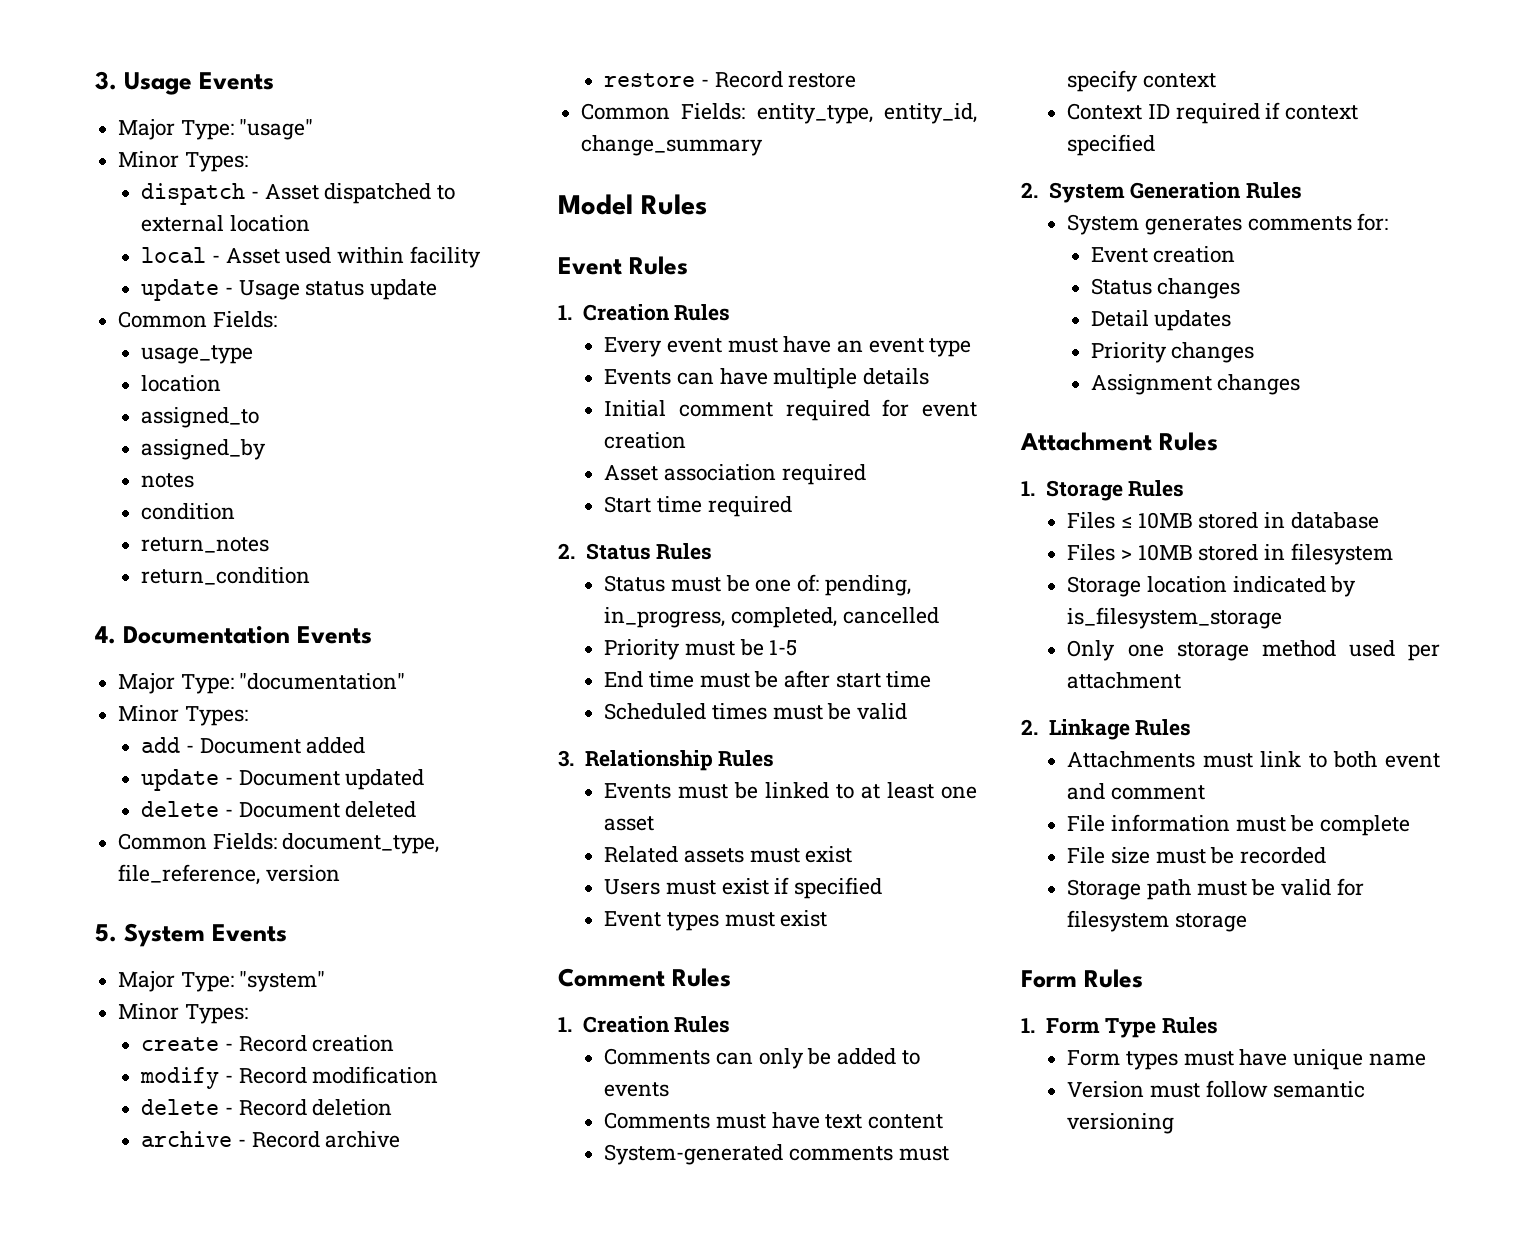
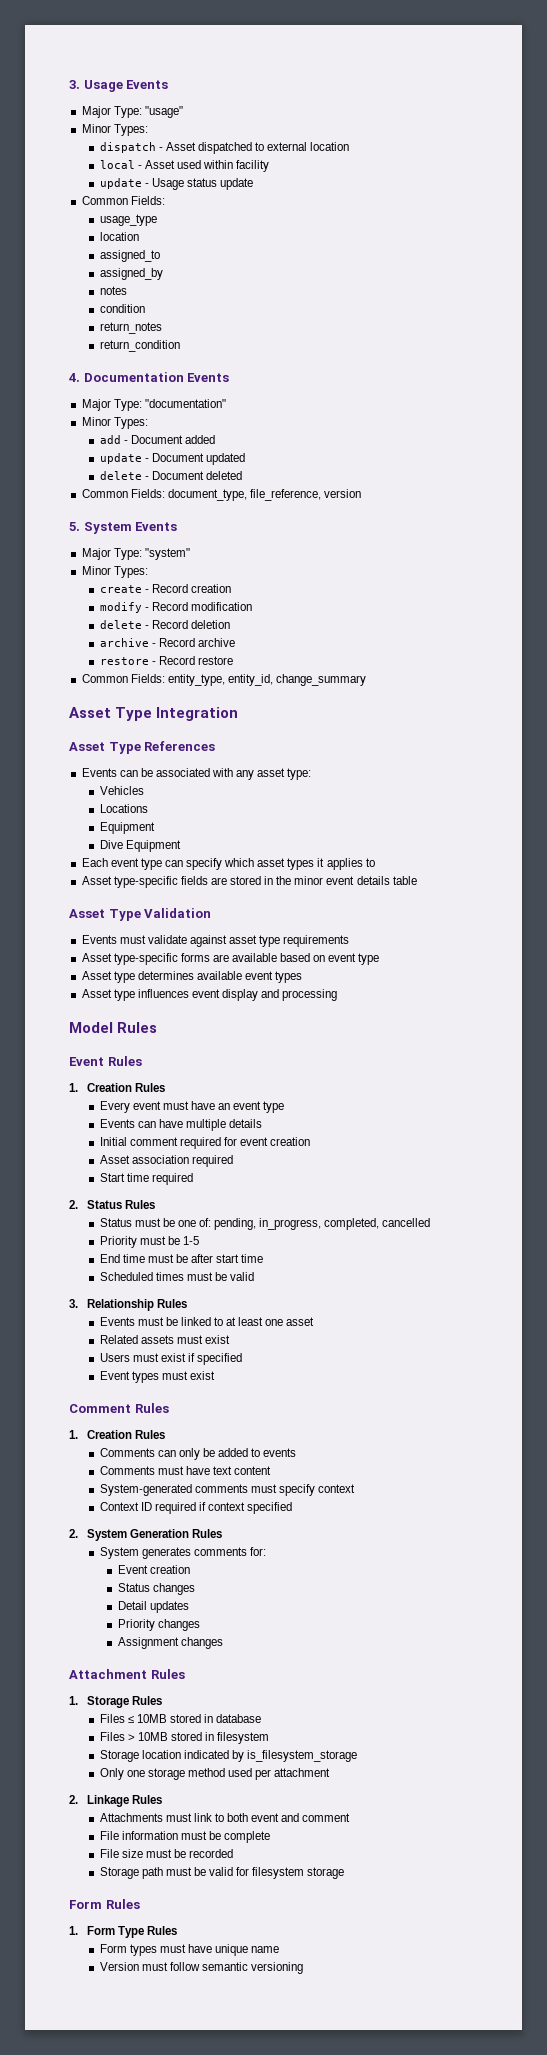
+ Asset Type Integration
+ Asset Type References
+ Events can be associated with any asset type:
+ Vehicles
+ Locations
+ Equipment
+ Dive Equipment
+ Each event type can specify which asset types it applies to
+ Asset type-specific fields are stored in the minor event details table
+ Asset Type Validation
+ Events must validate against asset type requirements
+ Asset type-specific forms are available based on event type
+ Asset type determines available event types
+ Asset type influences event display and processing

